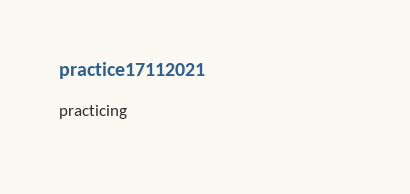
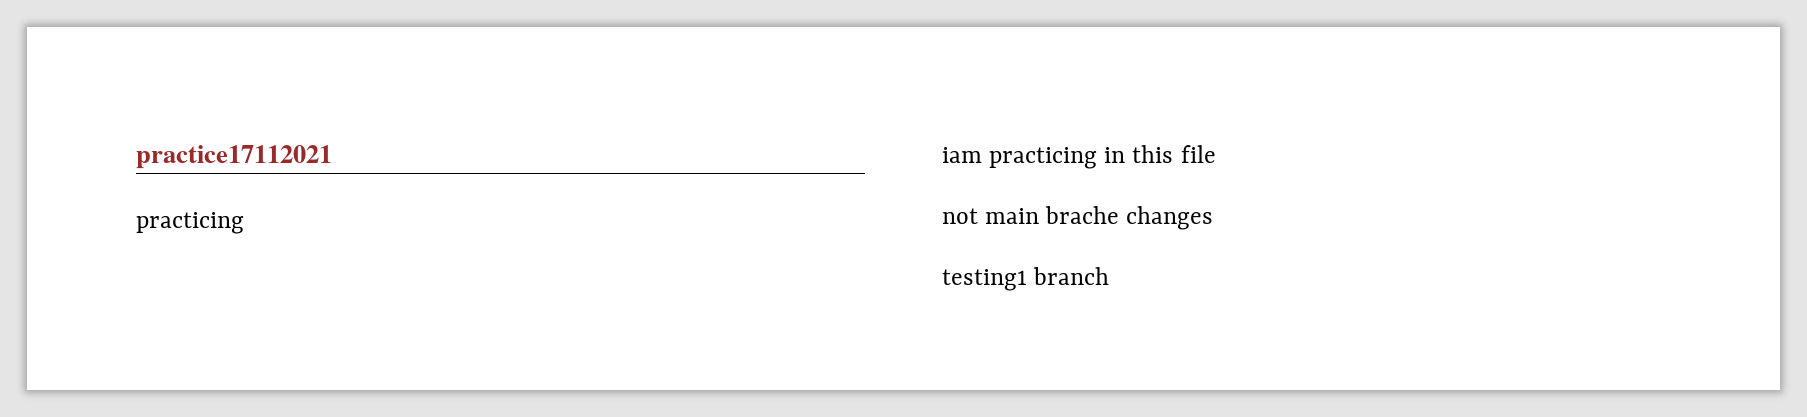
+ iam practicing in this file
+ not main brache changes
+ testing1 branch

